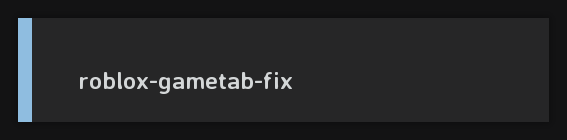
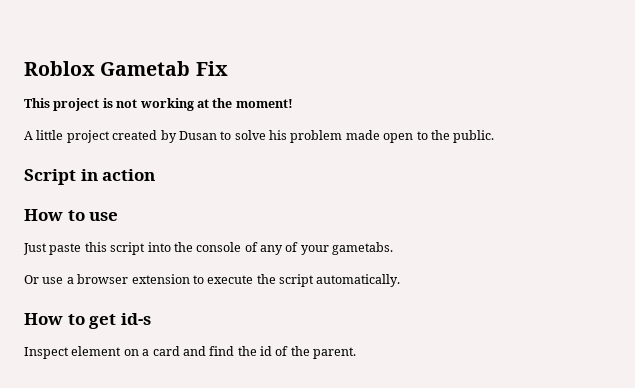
- roblox-gametab-fix
+ Roblox Gametab Fix
+ This project is not working at the moment!
+ A little project created by Dusan to solve his problem made open to the public.
+ Script in action
+ How to use
+ Just paste this script into the console of any of your gametabs.
+ Or use a browser extension to execute the script automatically.
+ How to get id-s
+ Inspect element on a card and find the id of the parent.

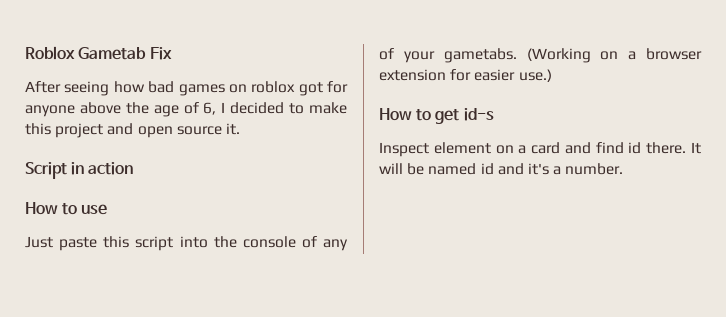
- This project is not working at the moment!
- A little project created by Dusan to solve his problem made open to the public.
+ After seeing how bad games on roblox got for anyone above the age of 6, I decided to make this project and open source it.
- Just paste this script into the console of any of your gametabs.
- Or use a browser extension to execute the script automatically.
+ Just paste this script into the console of any of your gametabs. (Working on a browser extension for easier use.)
- Inspect element on a card and find the id of the parent.
+ Inspect element on a card and find id there. It will be named id and it's a number.

